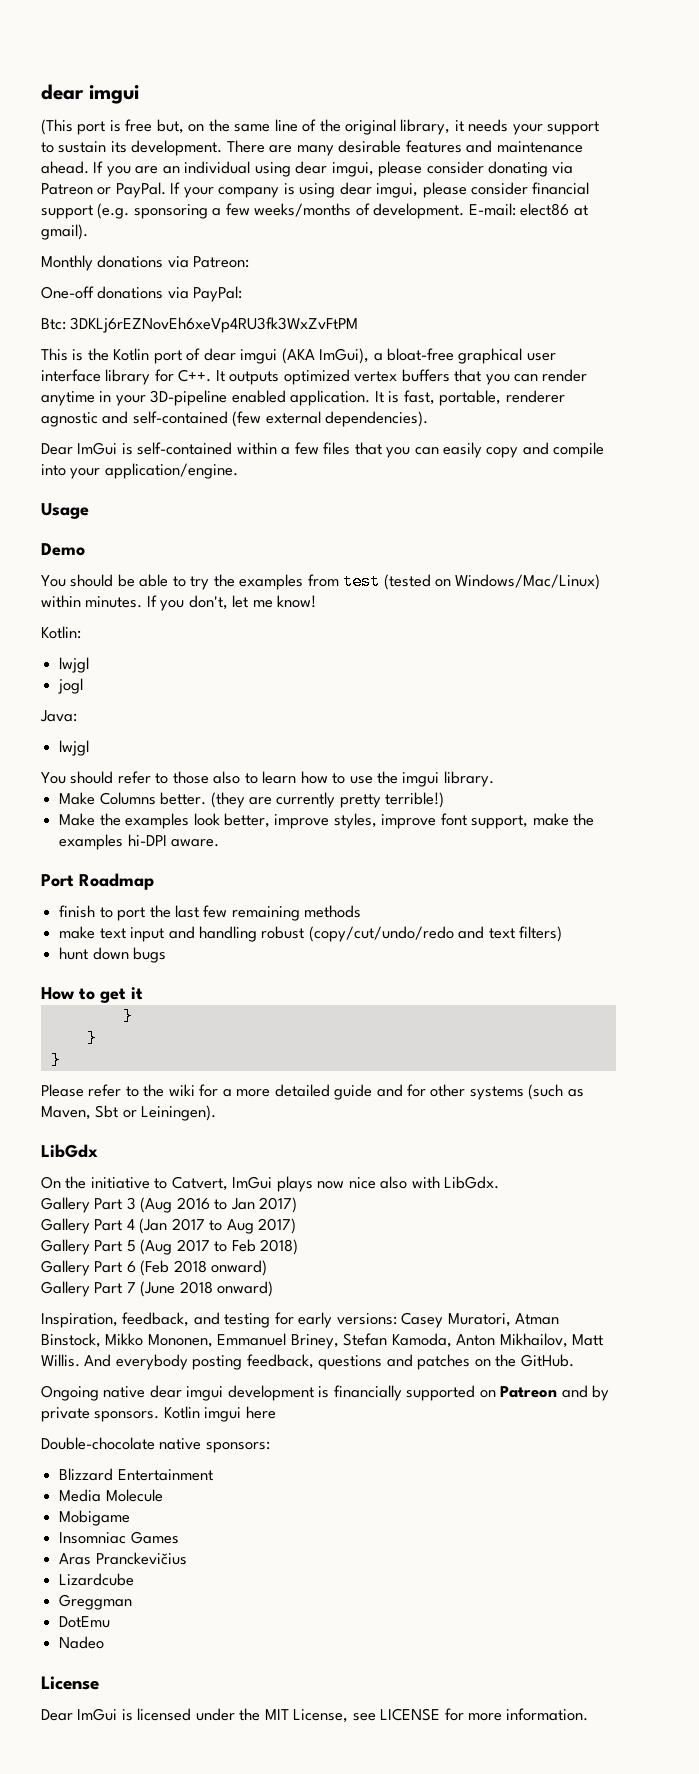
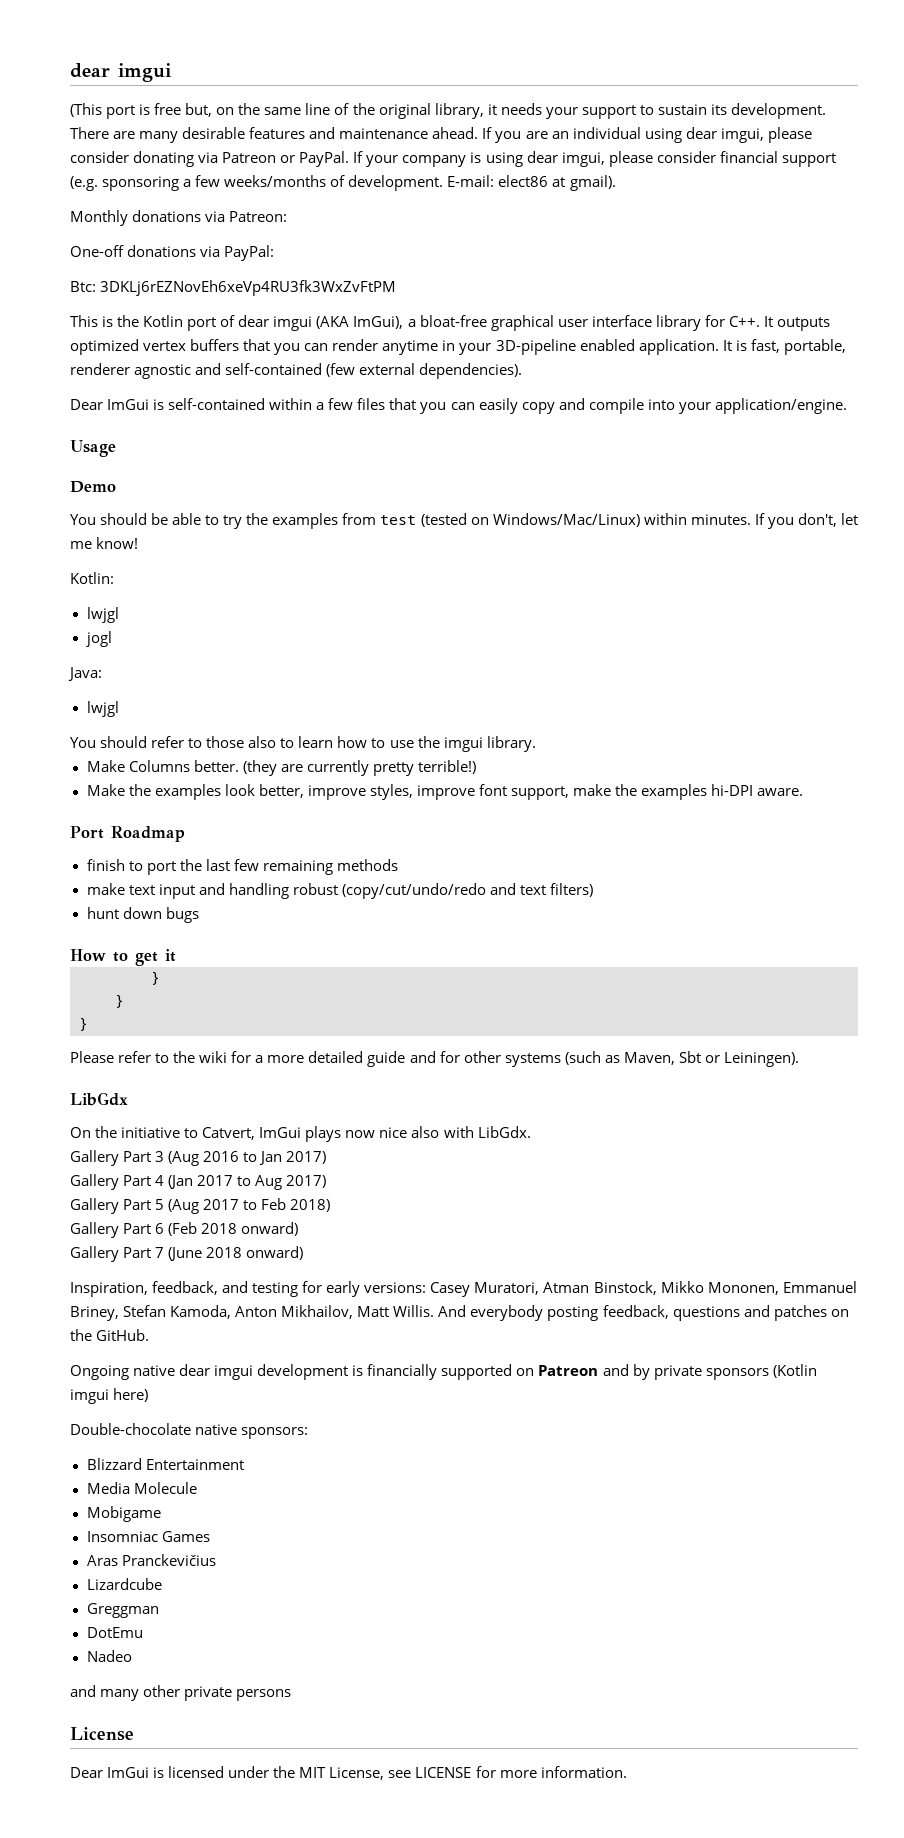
- Ongoing native dear imgui development is financially supported on Patreon and by private sponsors. Kotlin imgui here
+ Ongoing native dear imgui development is financially supported on Patreon and by private sponsors (Kotlin imgui here)
+ and many other private persons

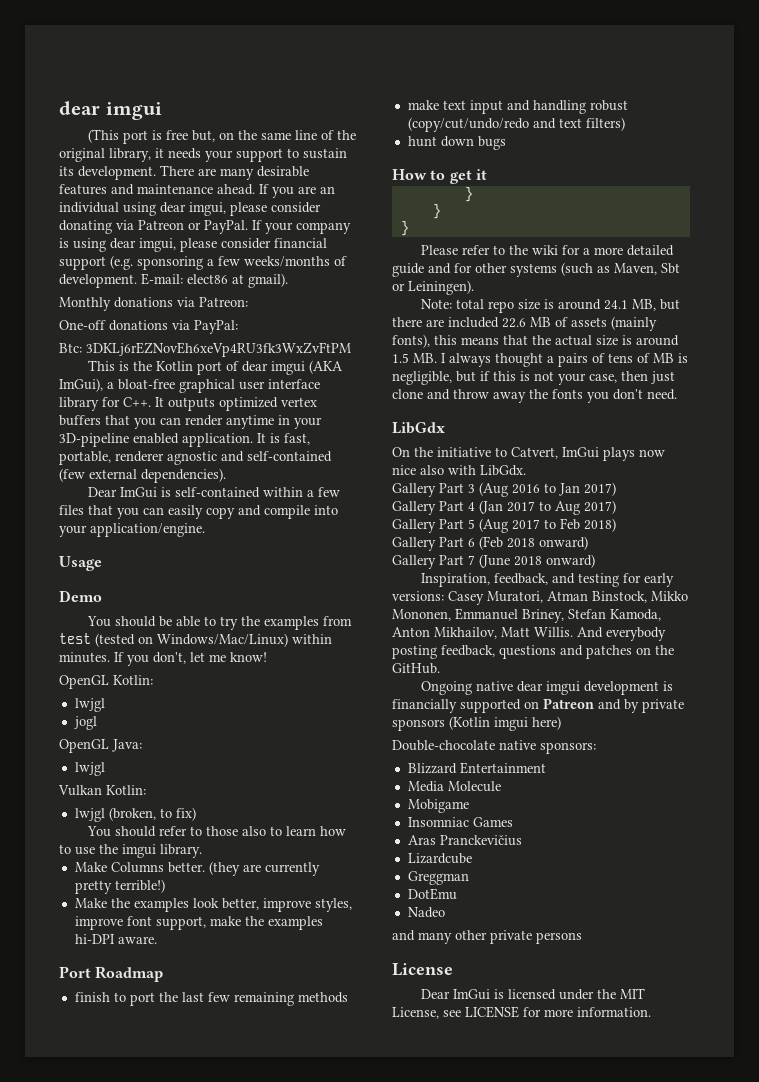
- Kotlin:
+ OpenGL Kotlin:
- Java:
+ OpenGL Java:
+ Vulkan Kotlin:
+ lwjgl (broken, to fix)
+ Note: total repo size is around 24.1 MB, but there are included 22.6 MB of assets (mainly fonts), this means that the actual size is around 1.5 MB. I always thought a pairs of tens of MB is negligible, but if this is not your case, then just clone and throw away the fonts you don't need.

